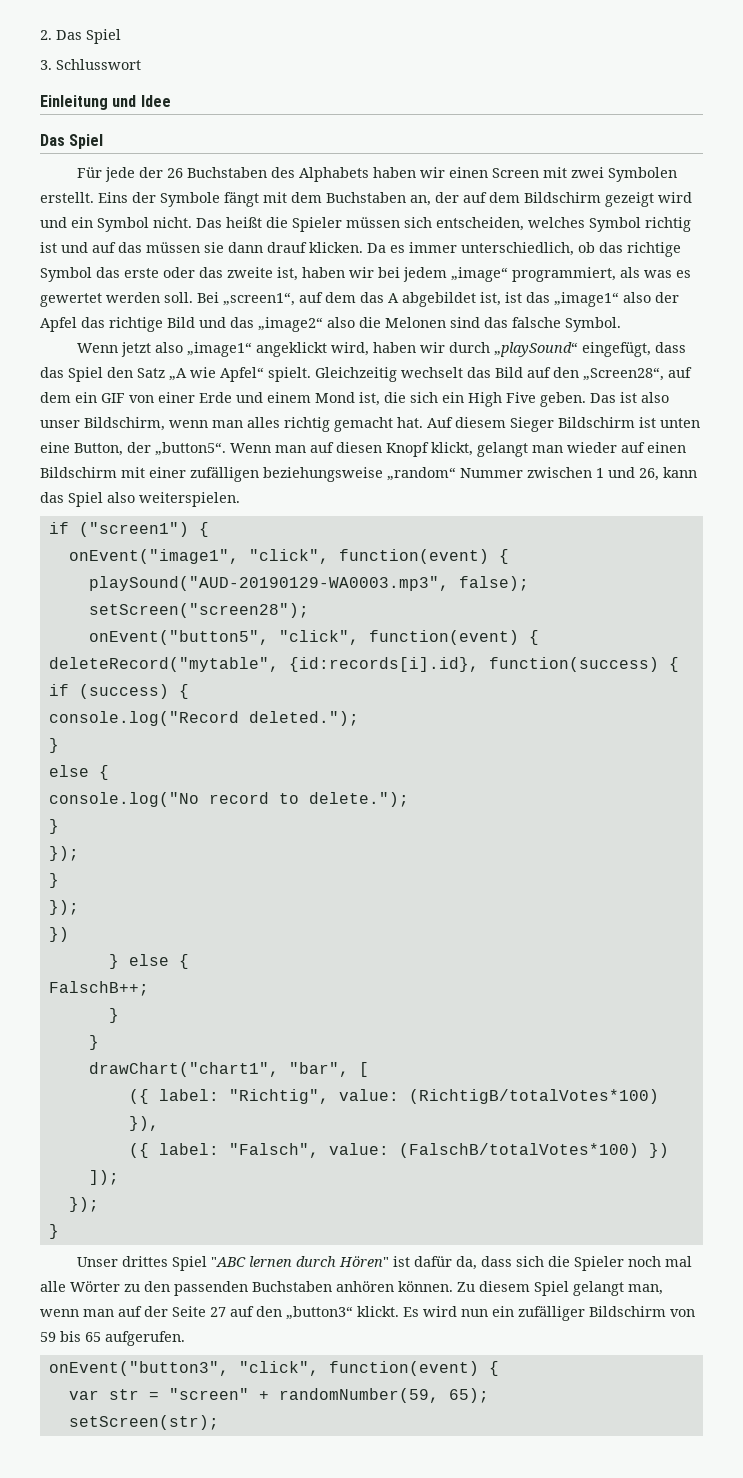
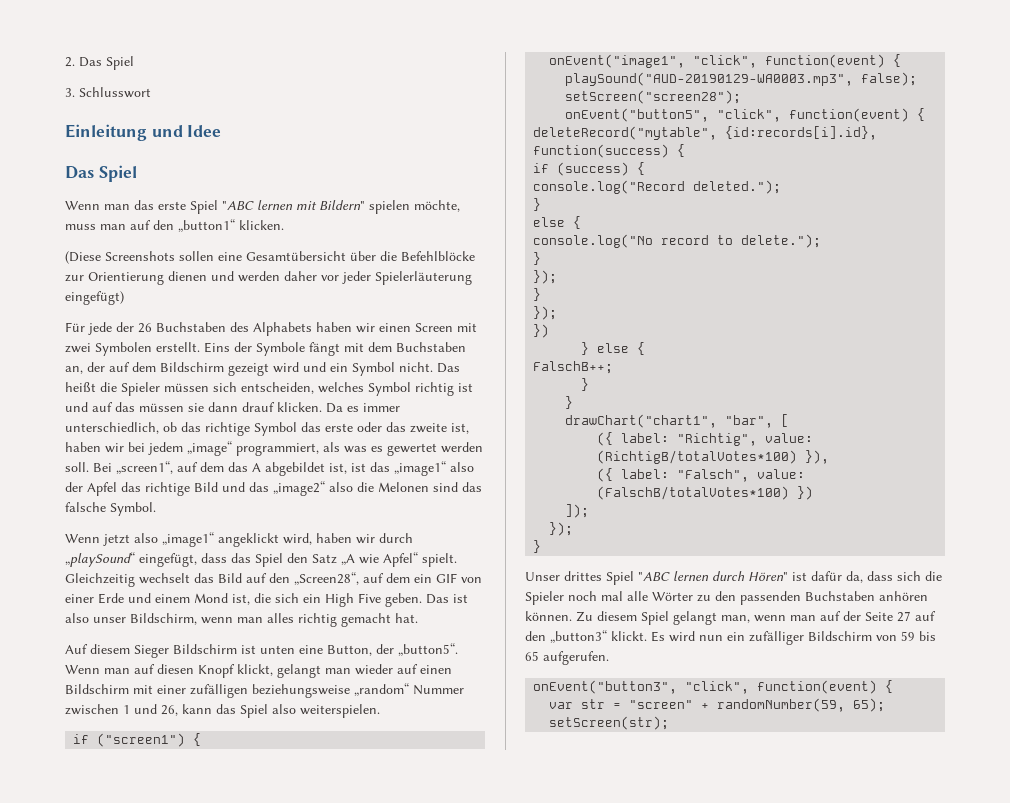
+ Wenn man das erste Spiel "ABC lernen mit Bildern" spielen möchte, muss man auf den „button1“ klicken.
+ (Diese Screenshots sollen eine Gesamtübersicht über die Befehlblöcke zur Orientierung dienen und werden daher vor jeder Spielerläuterung eingefügt)
- Das ist also unser Bildschirm, wenn man alles richtig gemacht hat. Auf diesem Sieger Bildschirm ist unten eine Button, der „button5“.
+ Das ist also unser Bildschirm, wenn man alles richtig gemacht hat.
+ Auf diesem Sieger Bildschirm ist unten eine Button, der „button5“.

